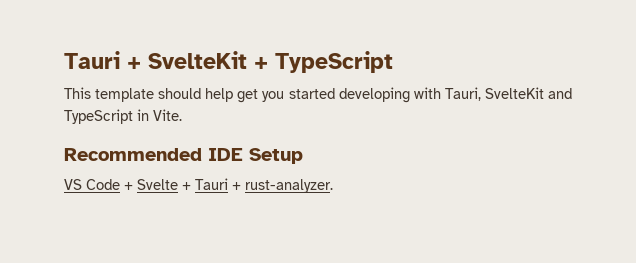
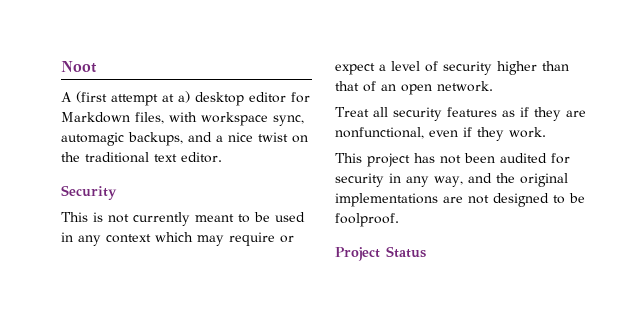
- Tauri + SvelteKit + TypeScript
- This template should help get you started developing with Tauri, SvelteKit and TypeScript in Vite.
- Recommended IDE Setup
- VS Code + Svelte + Tauri + rust-analyzer.
+ Noot
+ A (first attempt at a) desktop editor for Markdown files, with workspace sync, automagic backups, and a nice twist on the traditional text editor.
+ Security
+ This is not currently meant to be used in any context which may require or expect a level of security higher than that of an open network.
+ Treat all security features as if they are nonfunctional, even if they work.
+ This project has not been audited for security in any way, and the original implementations are not designed to be foolproof.
+ Project Status

